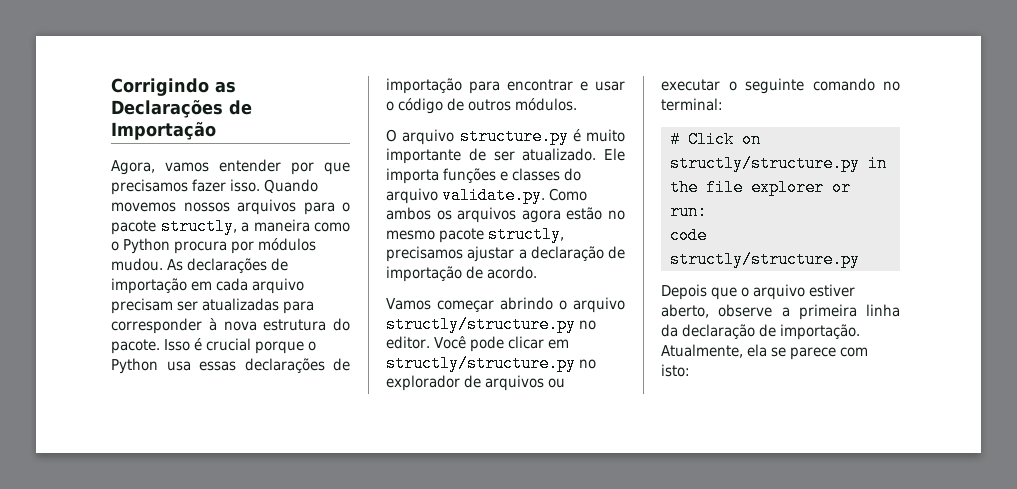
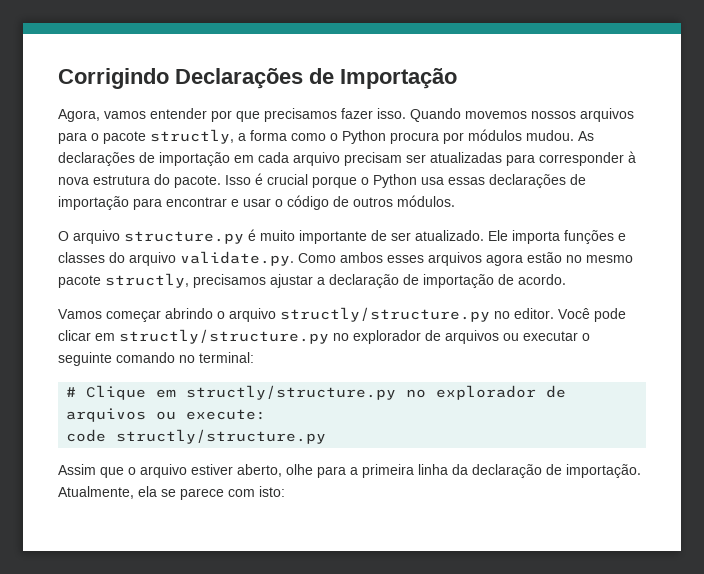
- Corrigindo as Declarações de Importação
+ Corrigindo Declarações de Importação
- Quando movemos nossos arquivos para o pacote structly, a maneira como o Python procura por módulos mudou.
+ Quando movemos nossos arquivos para o pacote structly, a forma como o Python procura por módulos mudou.
- Ele importa funções e classes do arquivo validate.py. Como ambos os arquivos agora estão no mesmo pacote structly, precisamos ajustar a declaração de importação de acordo.
+ Ele importa funções e classes do arquivo validate.py. Como ambos esses arquivos agora estão no mesmo pacote structly, precisamos ajustar a declaração de importação de acordo.
- # Click on structly/structure.py in the file explorer or run:
+ # Clique em structly/structure.py no explorador de arquivos ou execute:
- Depois que o arquivo estiver aberto, observe a primeira linha da declaração de importação.
+ Assim que o arquivo estiver aberto, olhe para a primeira linha da declaração de importação.

